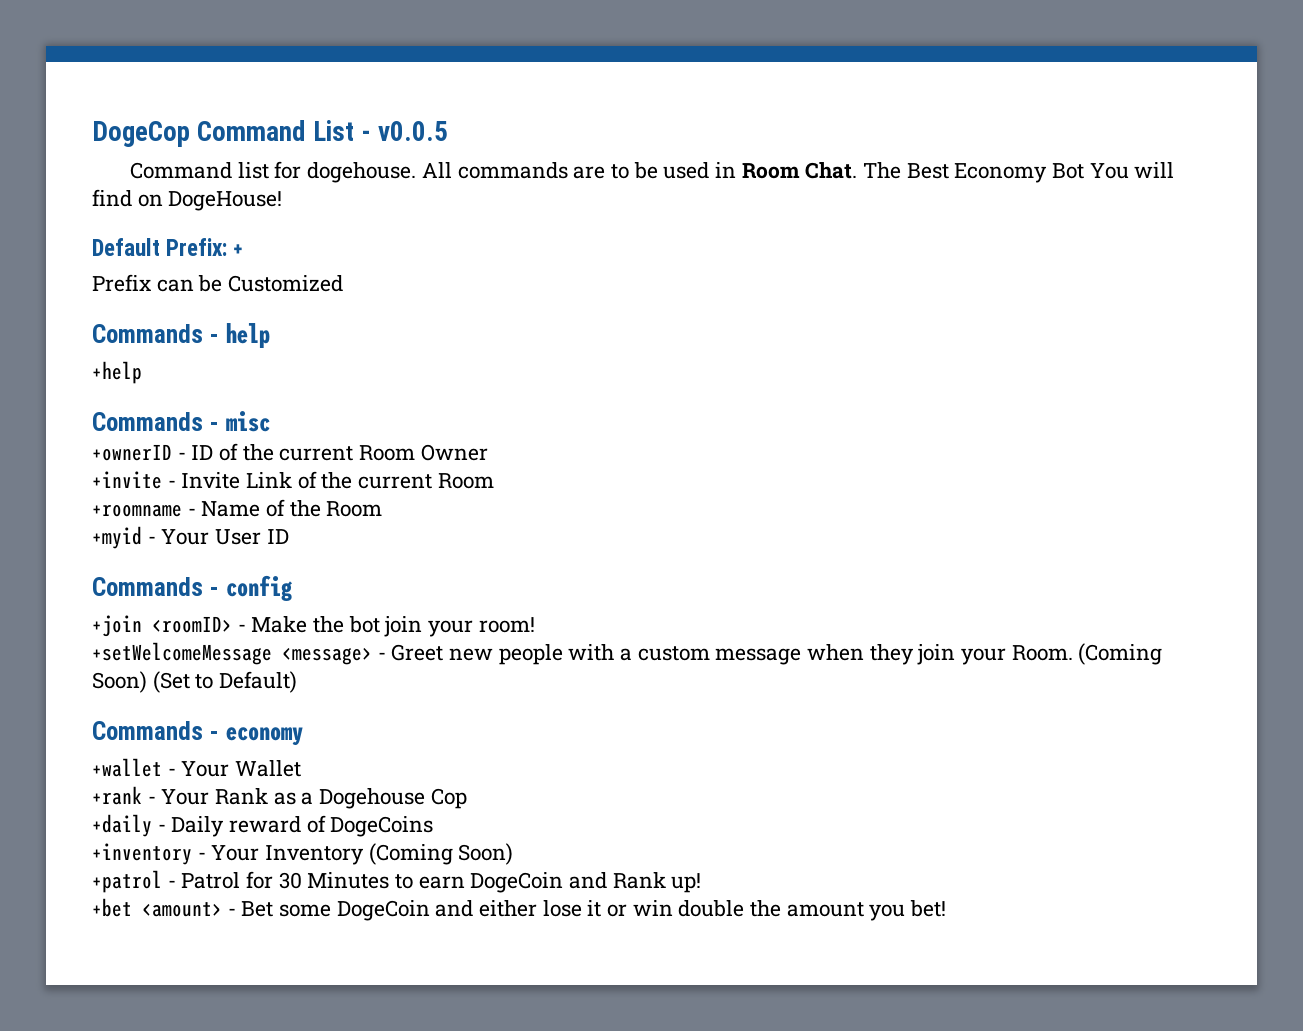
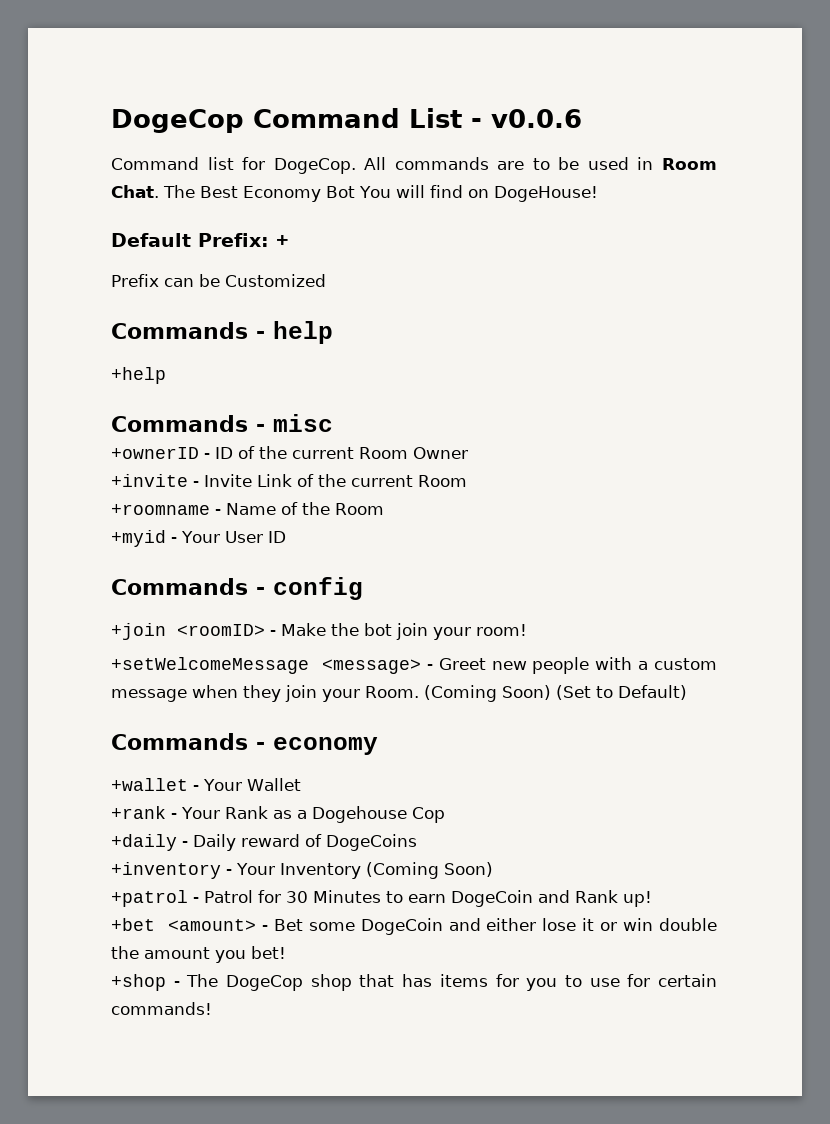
- DogeCop Command List - v0.0.5
+ DogeCop Command List - v0.0.6
- Command list for dogehouse.
+ Command list for DogeCop.
+ +shop - The DogeCop shop that has items for you to use for certain commands!

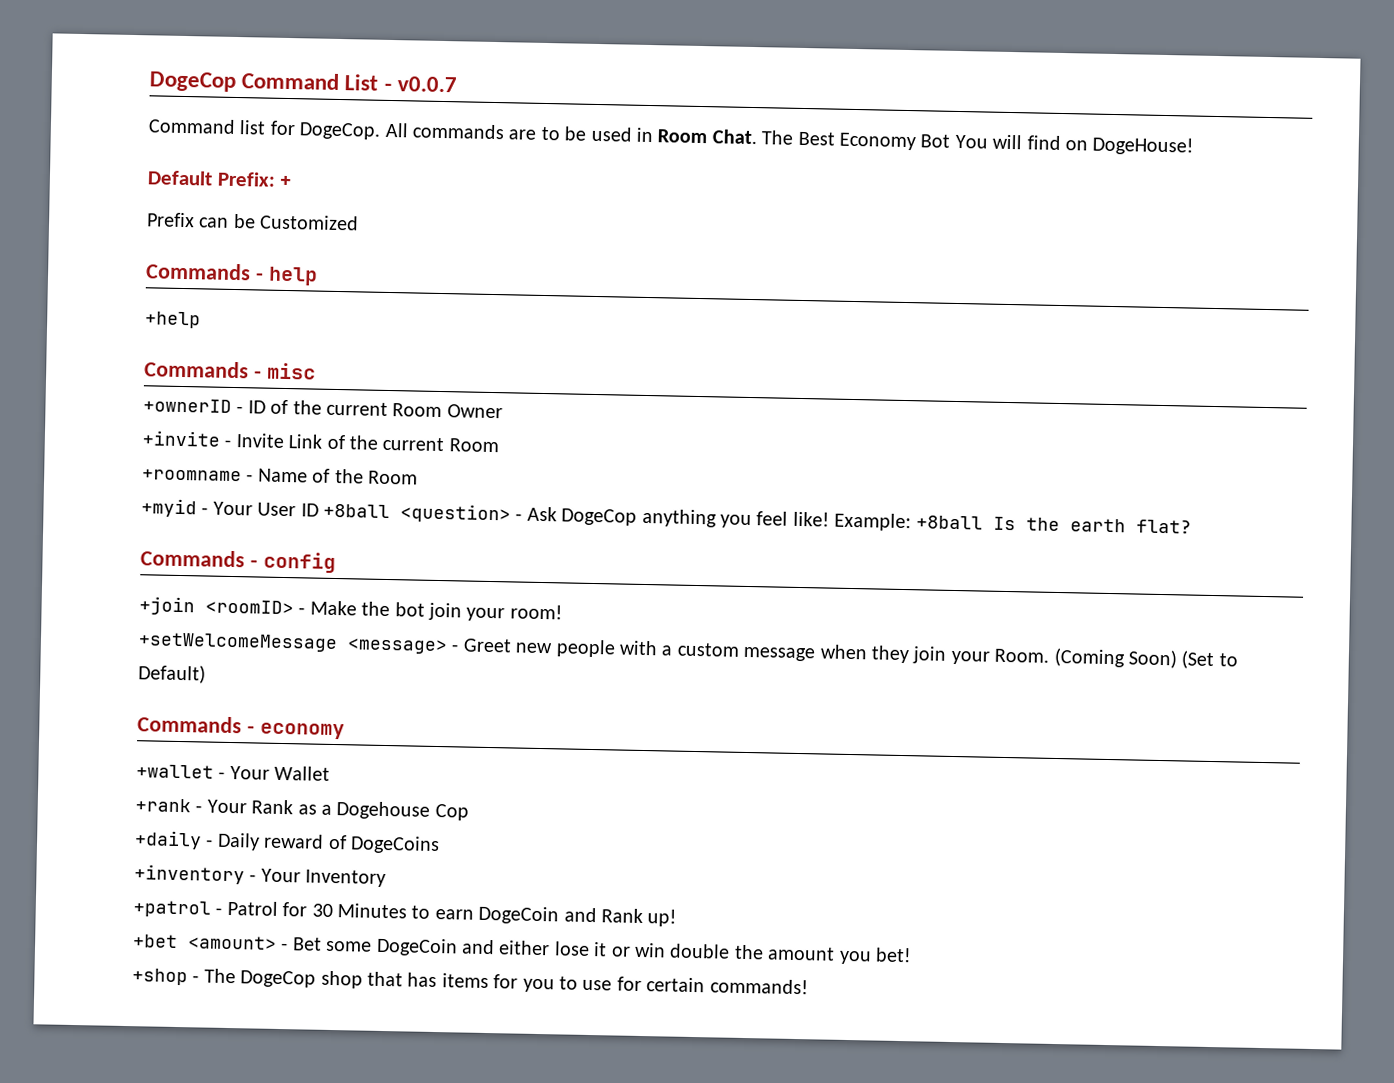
- DogeCop Command List - v0.0.6
+ DogeCop Command List - v0.0.7
- +myid - Your User ID
+ +myid - Your User ID +8ball <question> - Ask DogeCop anything you feel like! Example: +8ball Is the earth flat?
- +inventory - Your Inventory (Coming Soon)
+ +inventory - Your Inventory

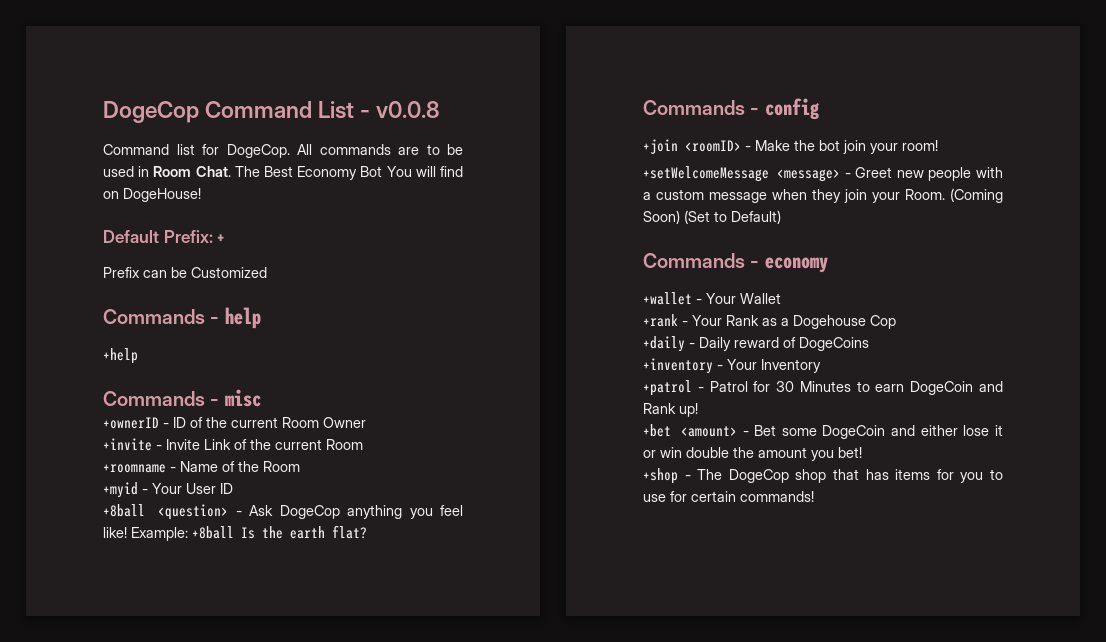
- DogeCop Command List - v0.0.7
+ DogeCop Command List - v0.0.8
- +myid - Your User ID +8ball <question> - Ask DogeCop anything you feel like!
+ +myid - Your User ID
+ +8ball <question> - Ask DogeCop anything you feel like!

